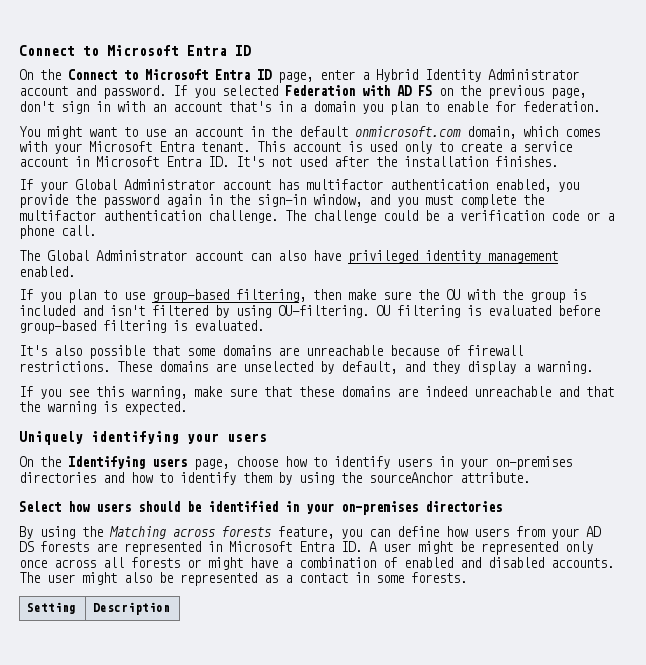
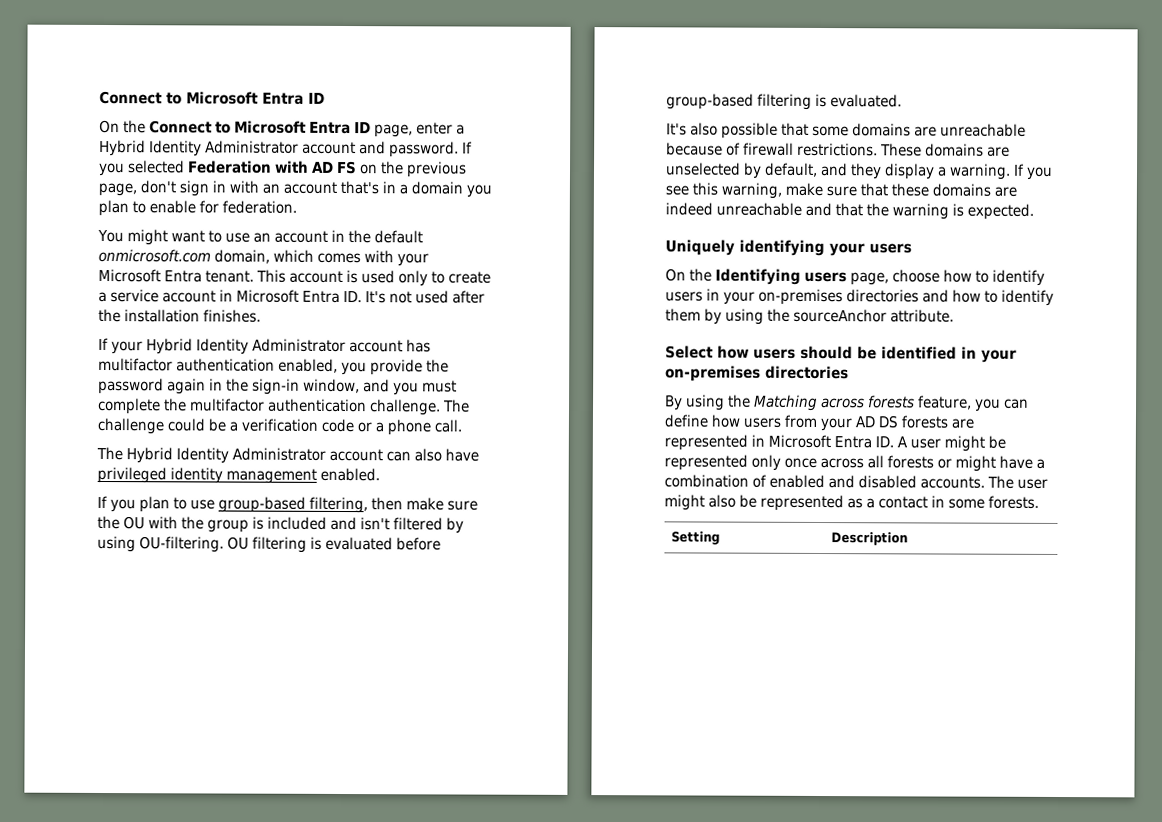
- If your Global Administrator account has multifactor authentication enabled, you provide the password again in the sign-in window, and you must complete the multifactor authentication challenge.
+ If your Hybrid Identity Administrator account has multifactor authentication enabled, you provide the password again in the sign-in window, and you must complete the multifactor authentication challenge.
- The Global Administrator account can also have privileged identity management enabled.
+ The Hybrid Identity Administrator account can also have privileged identity management enabled.
- These domains are unselected by default, and they display a warning.
- If you see this warning, make sure that these domains are indeed unreachable and that the warning is expected.
+ These domains are unselected by default, and they display a warning. If you see this warning, make sure that these domains are indeed unreachable and that the warning is expected.

